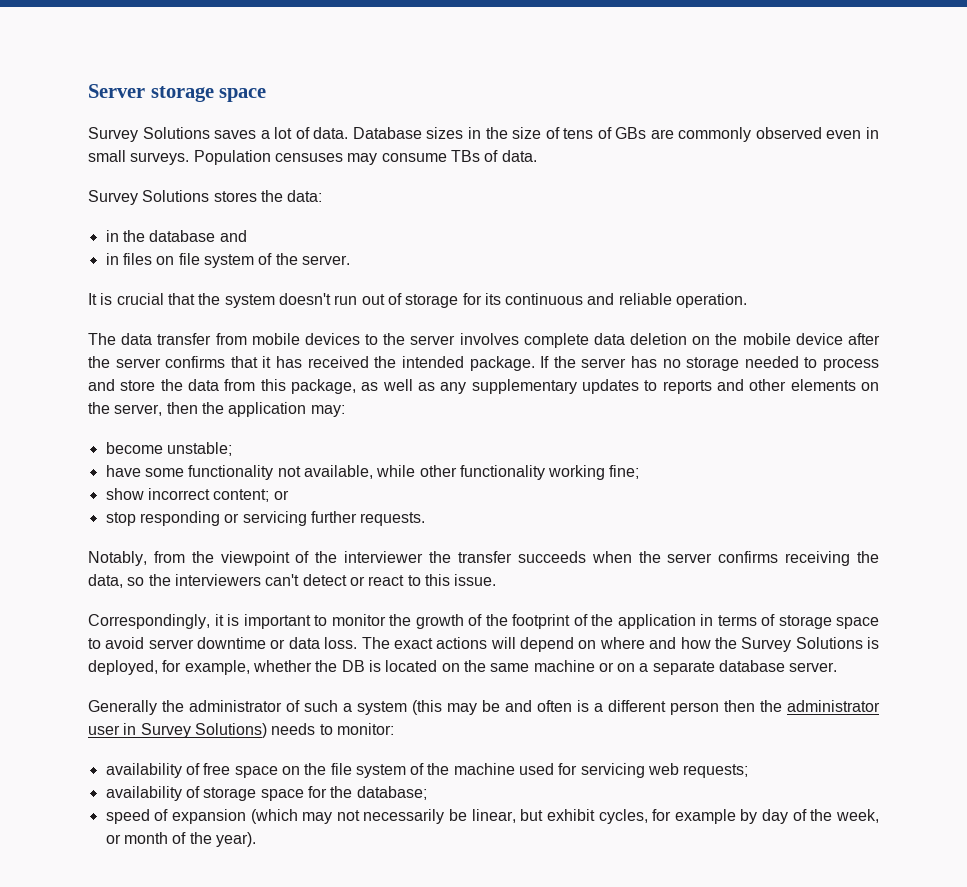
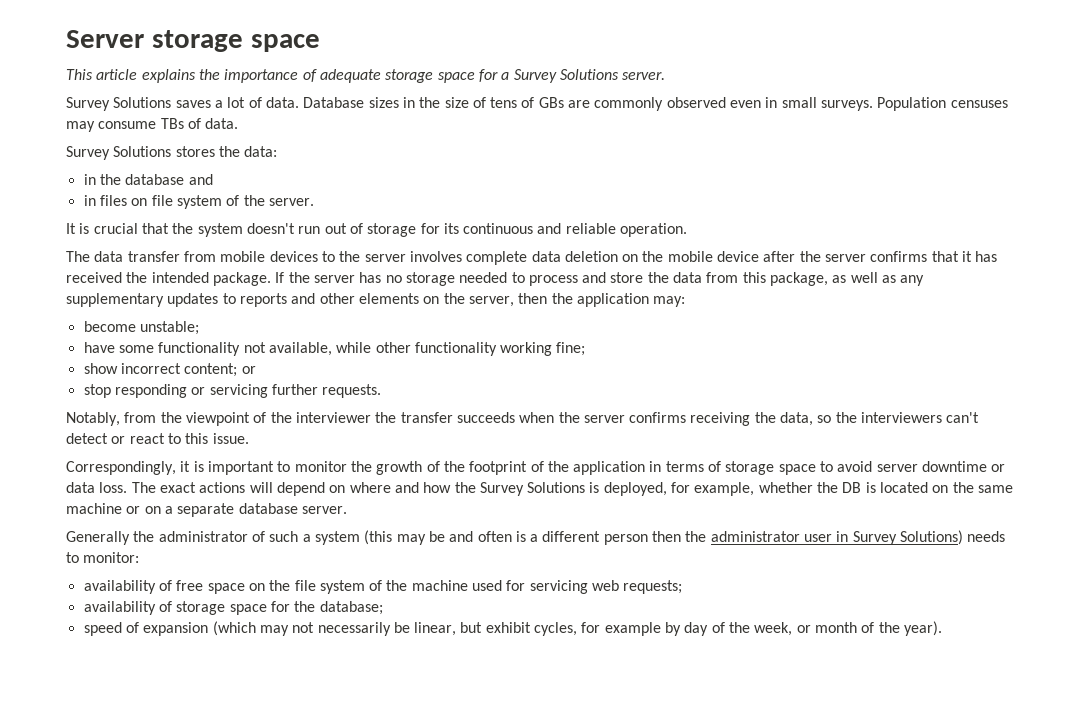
+ This article explains the importance of adequate storage space for a Survey Solutions server.

